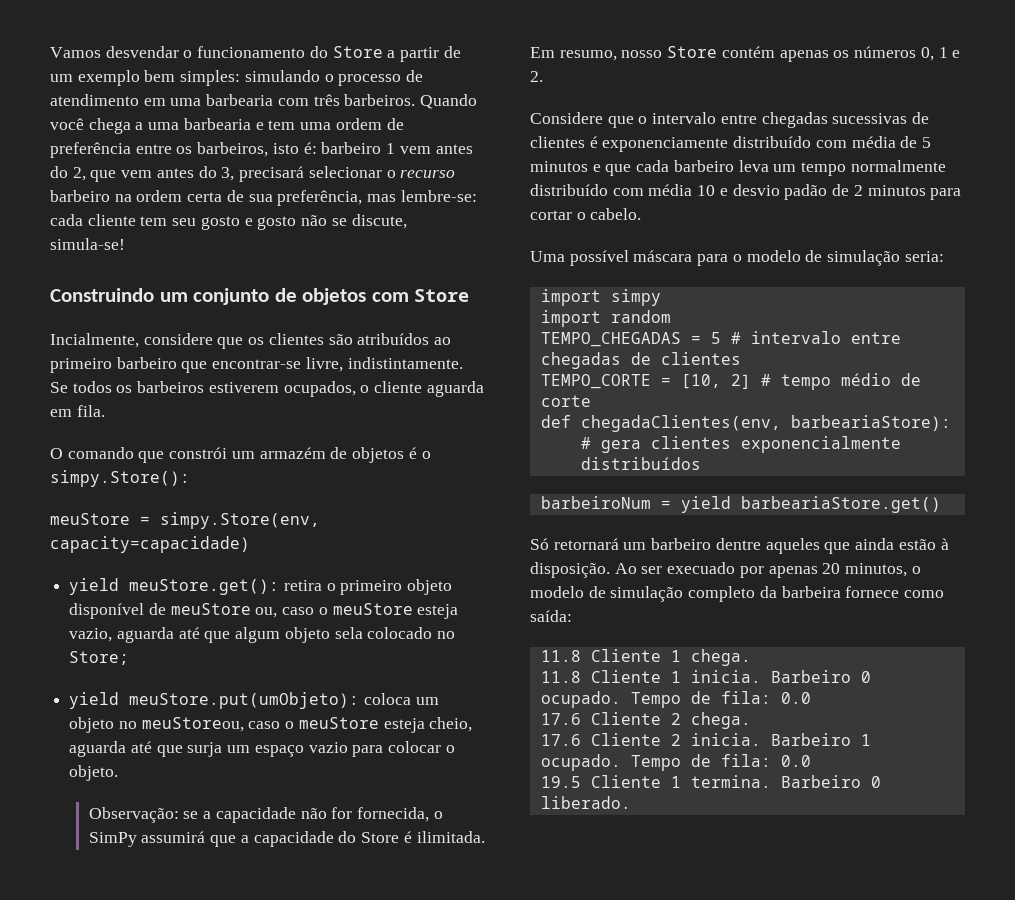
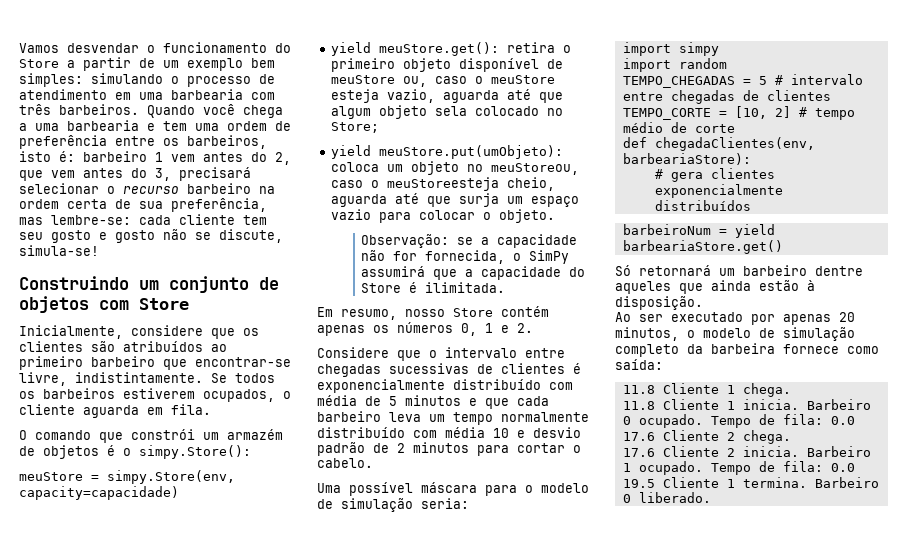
- Incialmente, considere que os clientes são atribuídos ao primeiro barbeiro que encontrar-se livre, indistintamente.
+ Inicialmente, considere que os clientes são atribuídos ao primeiro barbeiro que encontrar-se livre, indistintamente.
- yield meuStore.put(umObjeto): coloca um objeto no meuStoreou, caso o meuStore esteja cheio, aguarda até que surja um espaço vazio para colocar o objeto.
+ yield meuStore.put(umObjeto): coloca um objeto no meuStoreou, caso o meuStoreesteja cheio, aguarda até que surja um espaço vazio para colocar o objeto.
- Considere que o intervalo entre chegadas sucessivas de clientes é exponenciamente distribuído com média de 5 minutos e que cada barbeiro leva um tempo normalmente distribuído com média 10 e desvio padão de 2 minutos para cortar o cabelo.
+ Considere que o intervalo entre chegadas sucessivas de clientes é exponencialmente distribuído com média de 5 minutos e que cada barbeiro leva um tempo normalmente distribuído com média 10 e desvio padrão de 2 minutos para cortar o cabelo.
- Só retornará um barbeiro dentre aqueles que ainda estão à disposição. Ao ser execuado por apenas 20 minutos, o modelo de simulação completo da barbeira fornece como saída:
+ Só retornará um barbeiro dentre aqueles que ainda estão à disposição.
+ Ao ser executado por apenas 20 minutos, o modelo de simulação completo da barbeira fornece como saída:

